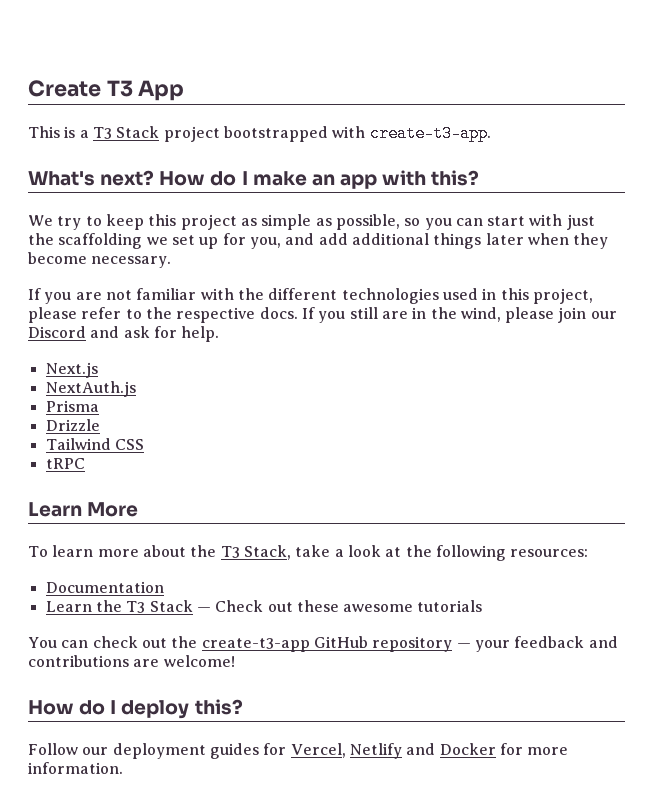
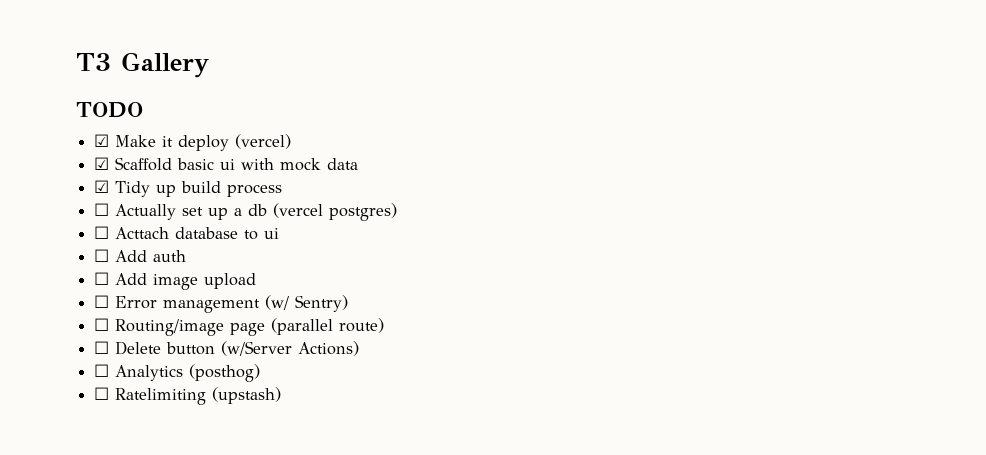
- Create T3 App
- This is a T3 Stack project bootstrapped with create-t3-app.
- What's next? How do I make an app with this?
- We try to keep this project as simple as possible, so you can start with just the scaffolding we set up for you, and add additional things later when they become necessary.
- If you are not familiar with the different technologies used in this project, please refer to the respective docs. If you still are in the wind, please join our Discord and ask for help.
- Next.js
- NextAuth.js
- Prisma
- Drizzle
- Tailwind CSS
- tRPC
- Learn More
- To learn more about the T3 Stack, take a look at the following resources:
- Documentation
- Learn the T3 Stack — Check out these awesome tutorials
- You can check out the create-t3-app GitHub repository — your feedback and contributions are welcome!
- How do I deploy this?
- Follow our deployment guides for Vercel, Netlify and Docker for more information.
+ T3 Gallery
+ TODO
+ ☑ Make it deploy (vercel)
+ ☑ Scaffold basic ui with mock data
+ ☑ Tidy up build process
+ ☐ Actually set up a db (vercel postgres)
+ ☐ Acttach database to ui
+ ☐ Add auth
+ ☐ Add image upload
+ ☐ Error management (w/ Sentry)
+ ☐ Routing/image page (parallel route)
+ ☐ Delete button (w/Server Actions)
+ ☐ Analytics (posthog)
+ ☐ Ratelimiting (upstash)

